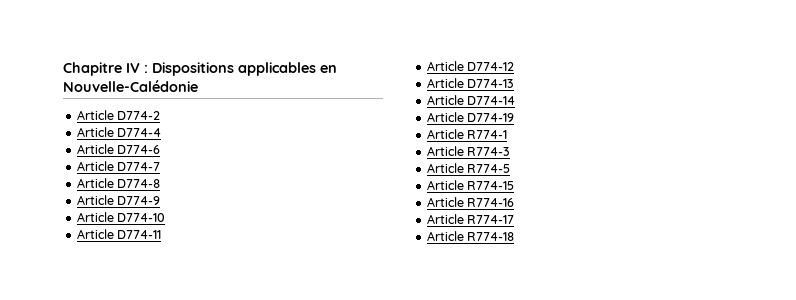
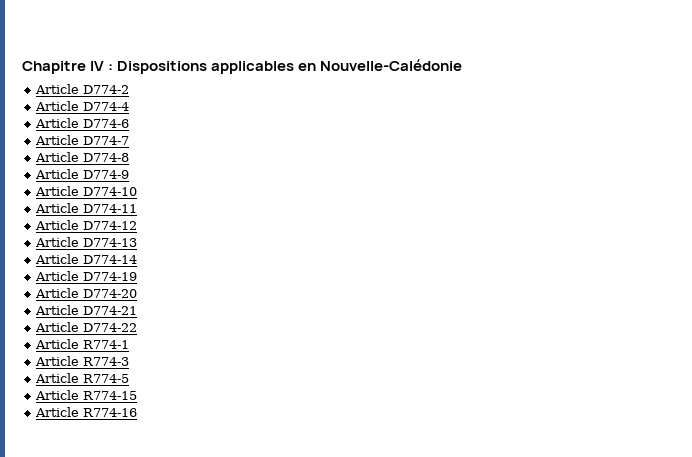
+ Article D774-20
+ Article D774-21
+ Article D774-22
- Article R774-17
- Article R774-18

